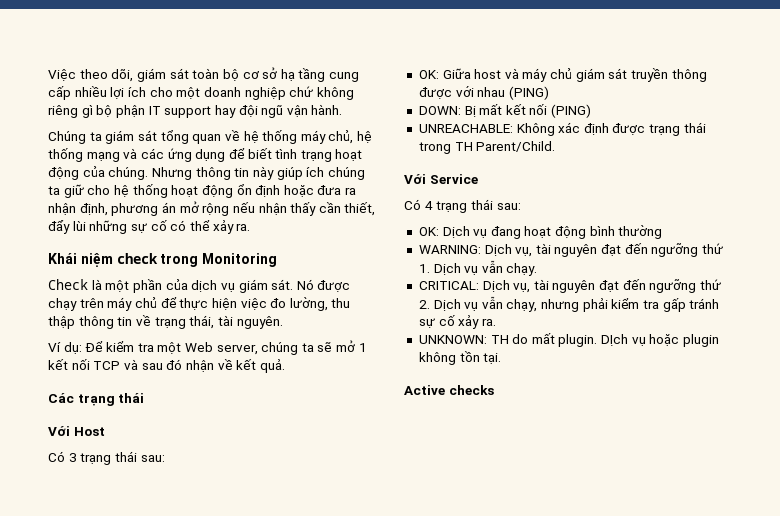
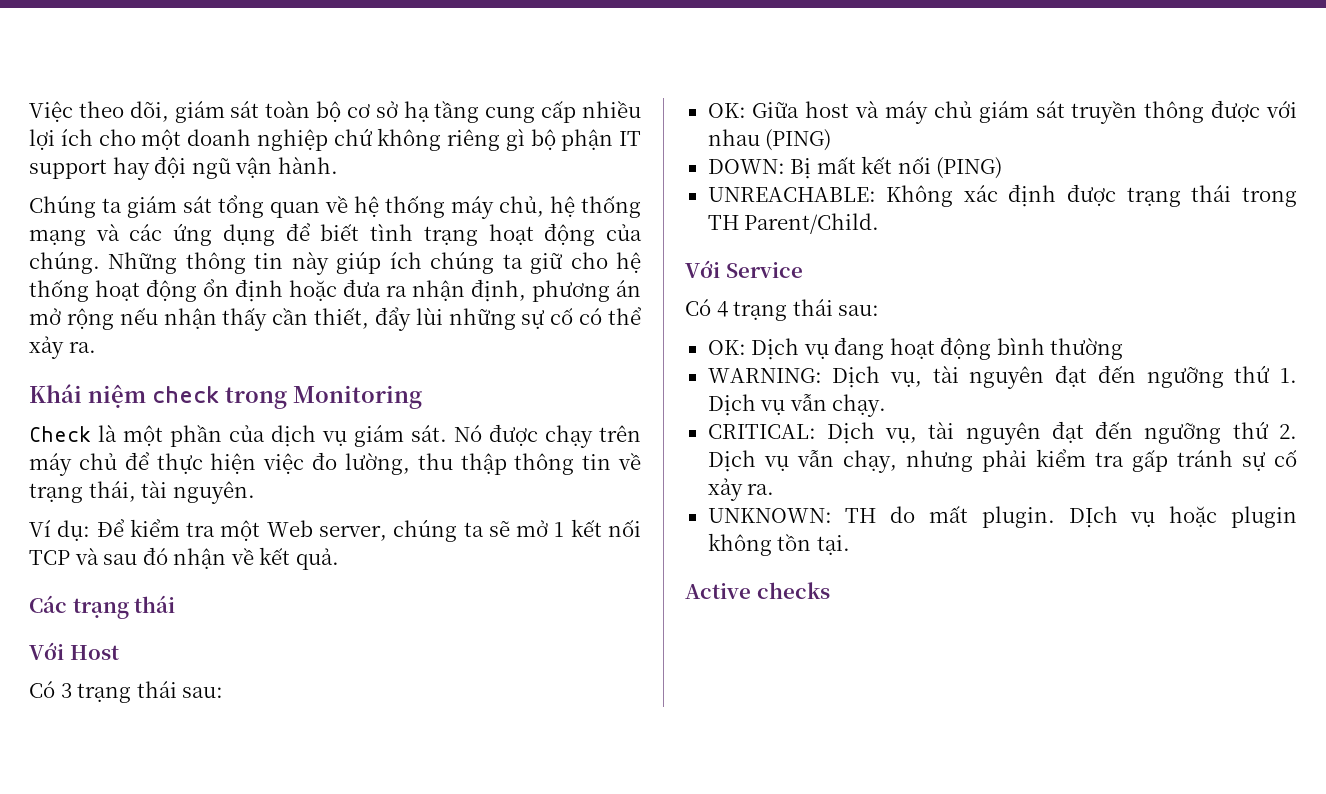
- Nhưng thông tin này giúp ích chúng ta giữ cho hệ thống hoạt động ổn định hoặc đưa ra nhận định, phương án mở rộng nếu nhận thấy cần thiết, đẩy lùi những sự cố có thể xảy ra.
+ Những thông tin này giúp ích chúng ta giữ cho hệ thống hoạt động ổn định hoặc đưa ra nhận định, phương án mở rộng nếu nhận thấy cần thiết, đẩy lùi những sự cố có thể xảy ra.

